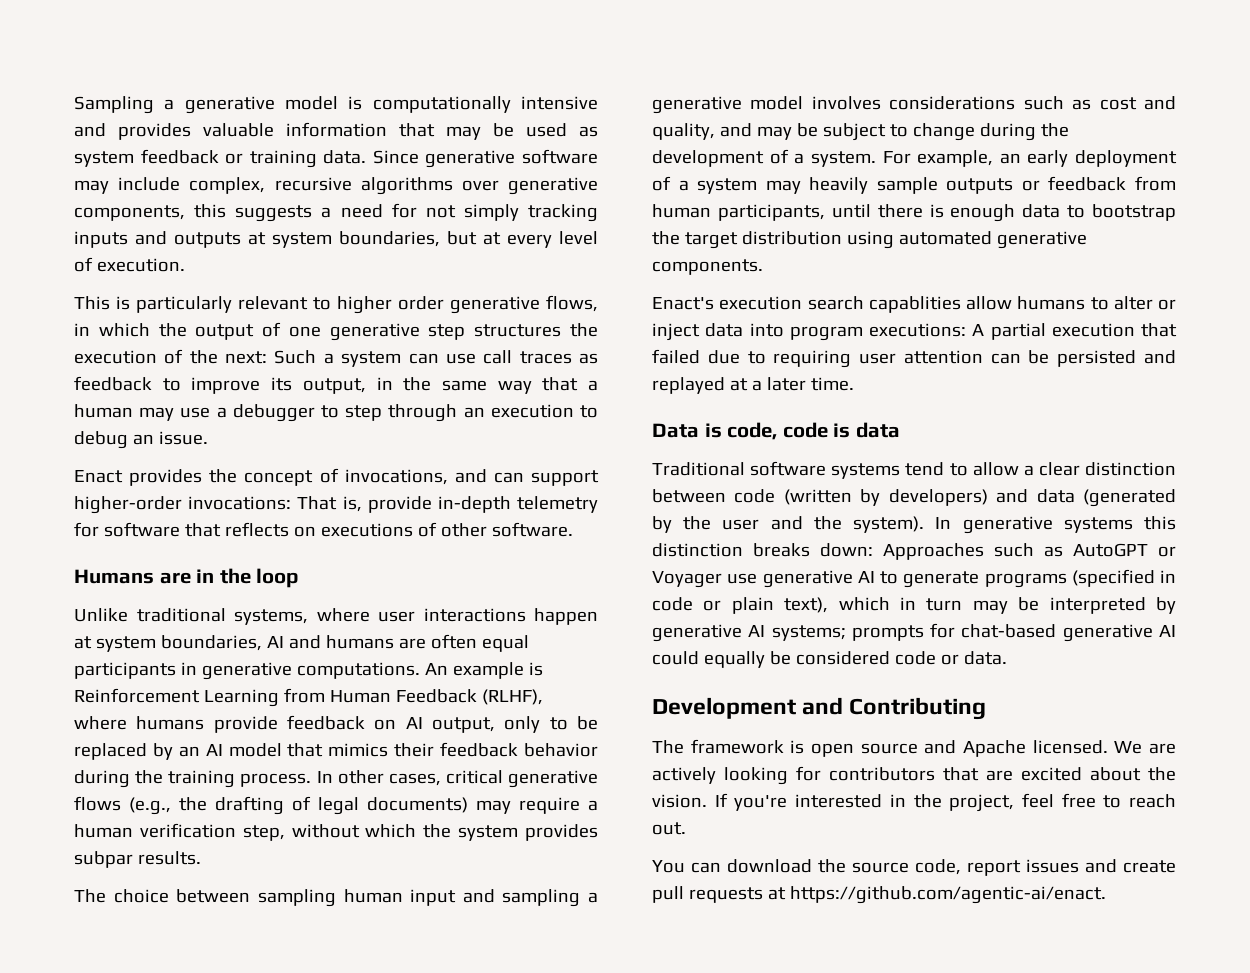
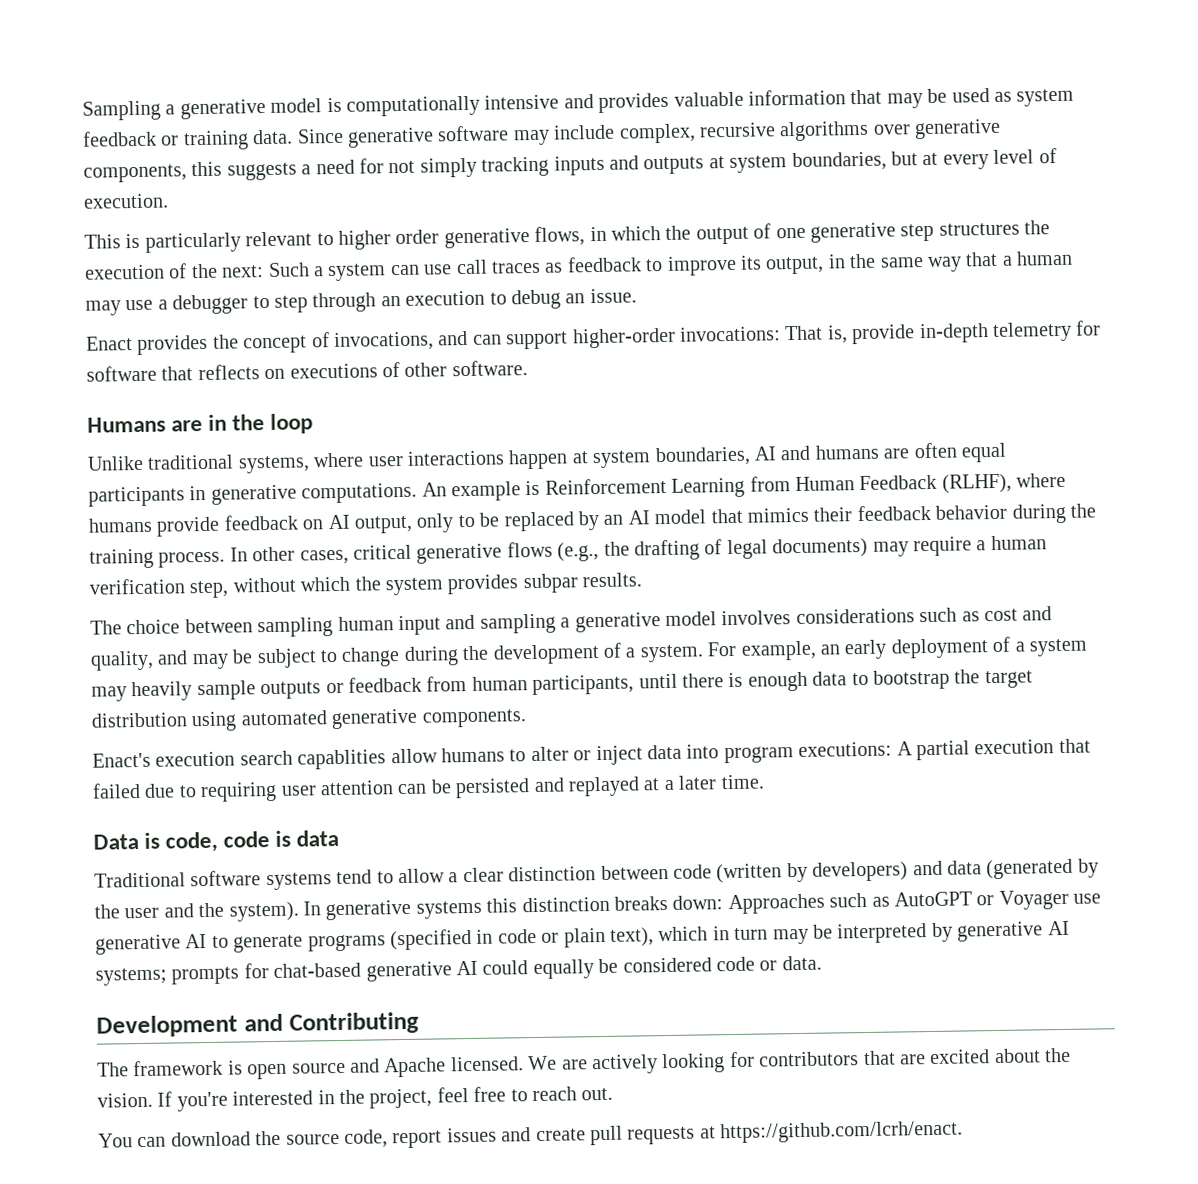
- You can download the source code, report issues and create pull requests at https://github.com/agentic-ai/enact.
+ You can download the source code, report issues and create pull requests at https://github.com/lcrh/enact.

